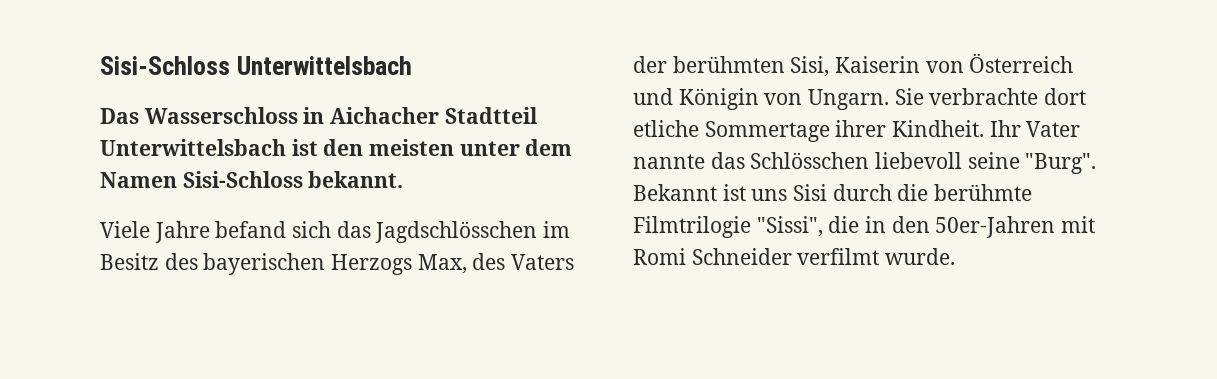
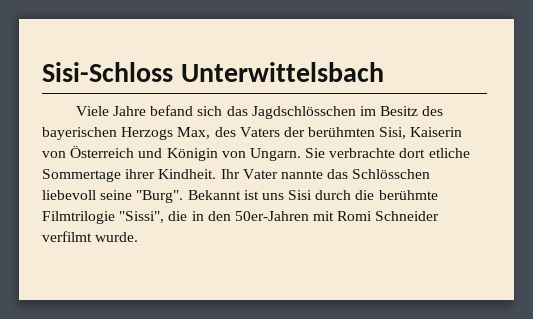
- Das Wasserschloss in Aichacher Stadtteil Unterwittelsbach ist den meisten unter dem Namen Sisi-Schloss bekannt.

